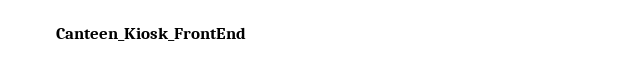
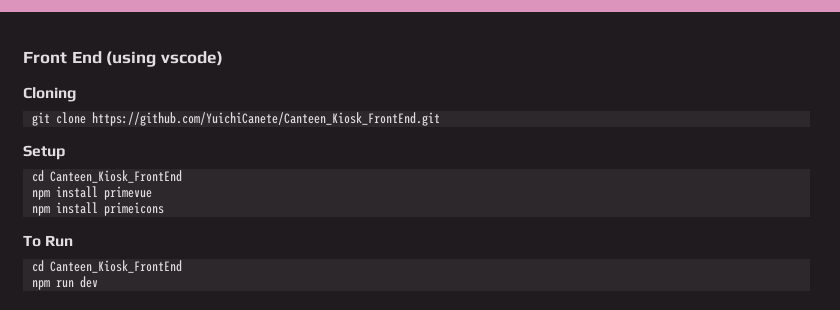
- Canteen_Kiosk_FrontEnd
+ Front End (using vscode)
+ Cloning
+ git clone https://github.com/YuichiCanete/Canteen_Kiosk_FrontEnd.git
+ Setup
+ cd Canteen_Kiosk_FrontEnd
+ npm install primevue
+ npm install primeicons
+ To Run
+ cd Canteen_Kiosk_FrontEnd
+ npm run dev

